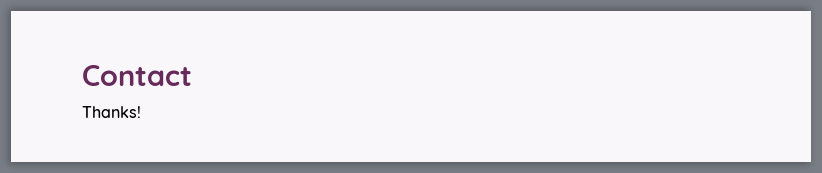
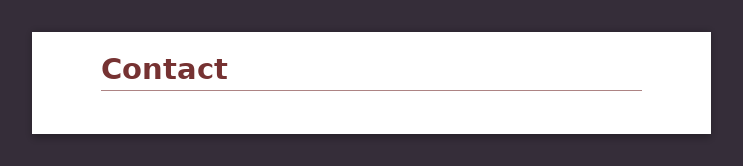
- Thanks!

